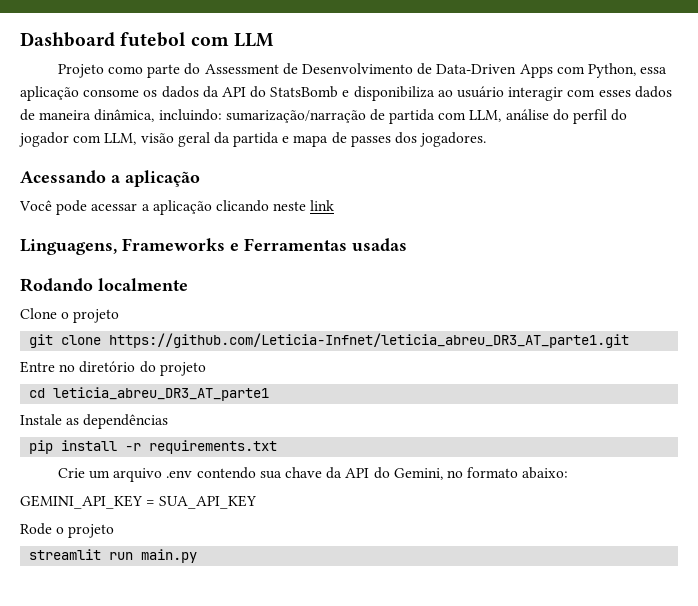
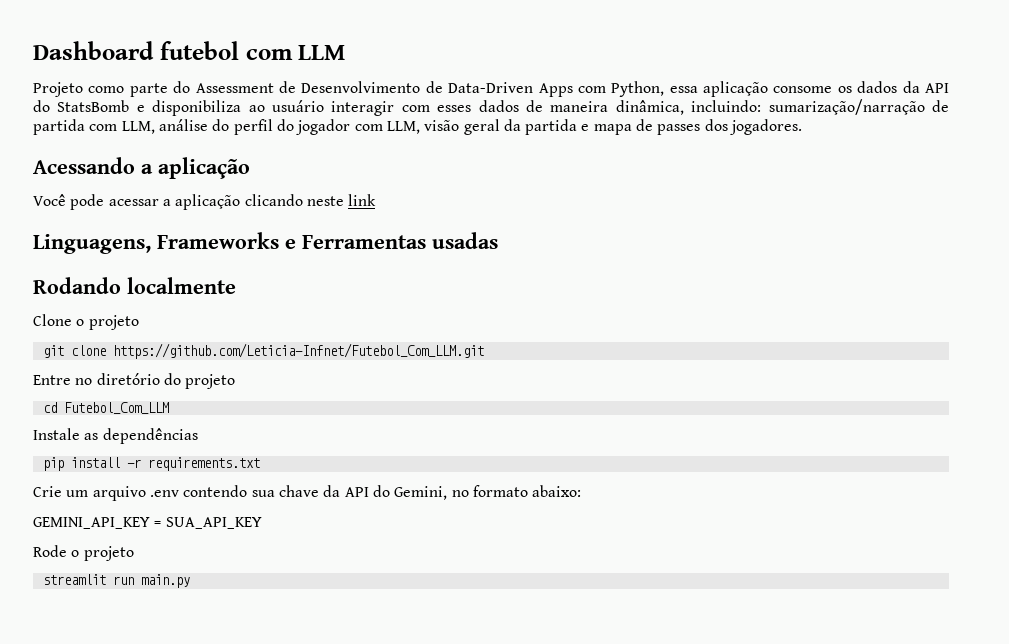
- git clone https://github.com/Leticia-Infnet/leticia_abreu_DR3_AT_parte1.git
+ git clone https://github.com/Leticia-Infnet/Futebol_Com_LLM.git
- cd leticia_abreu_DR3_AT_parte1
+ cd Futebol_Com_LLM

